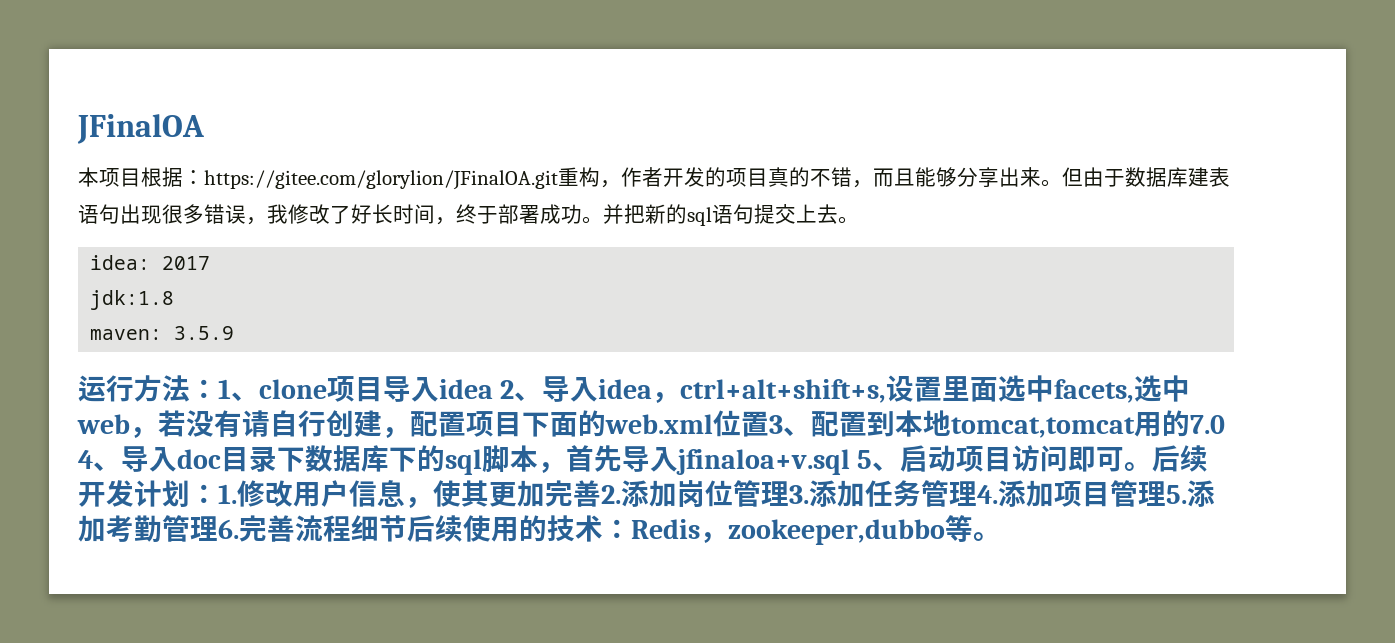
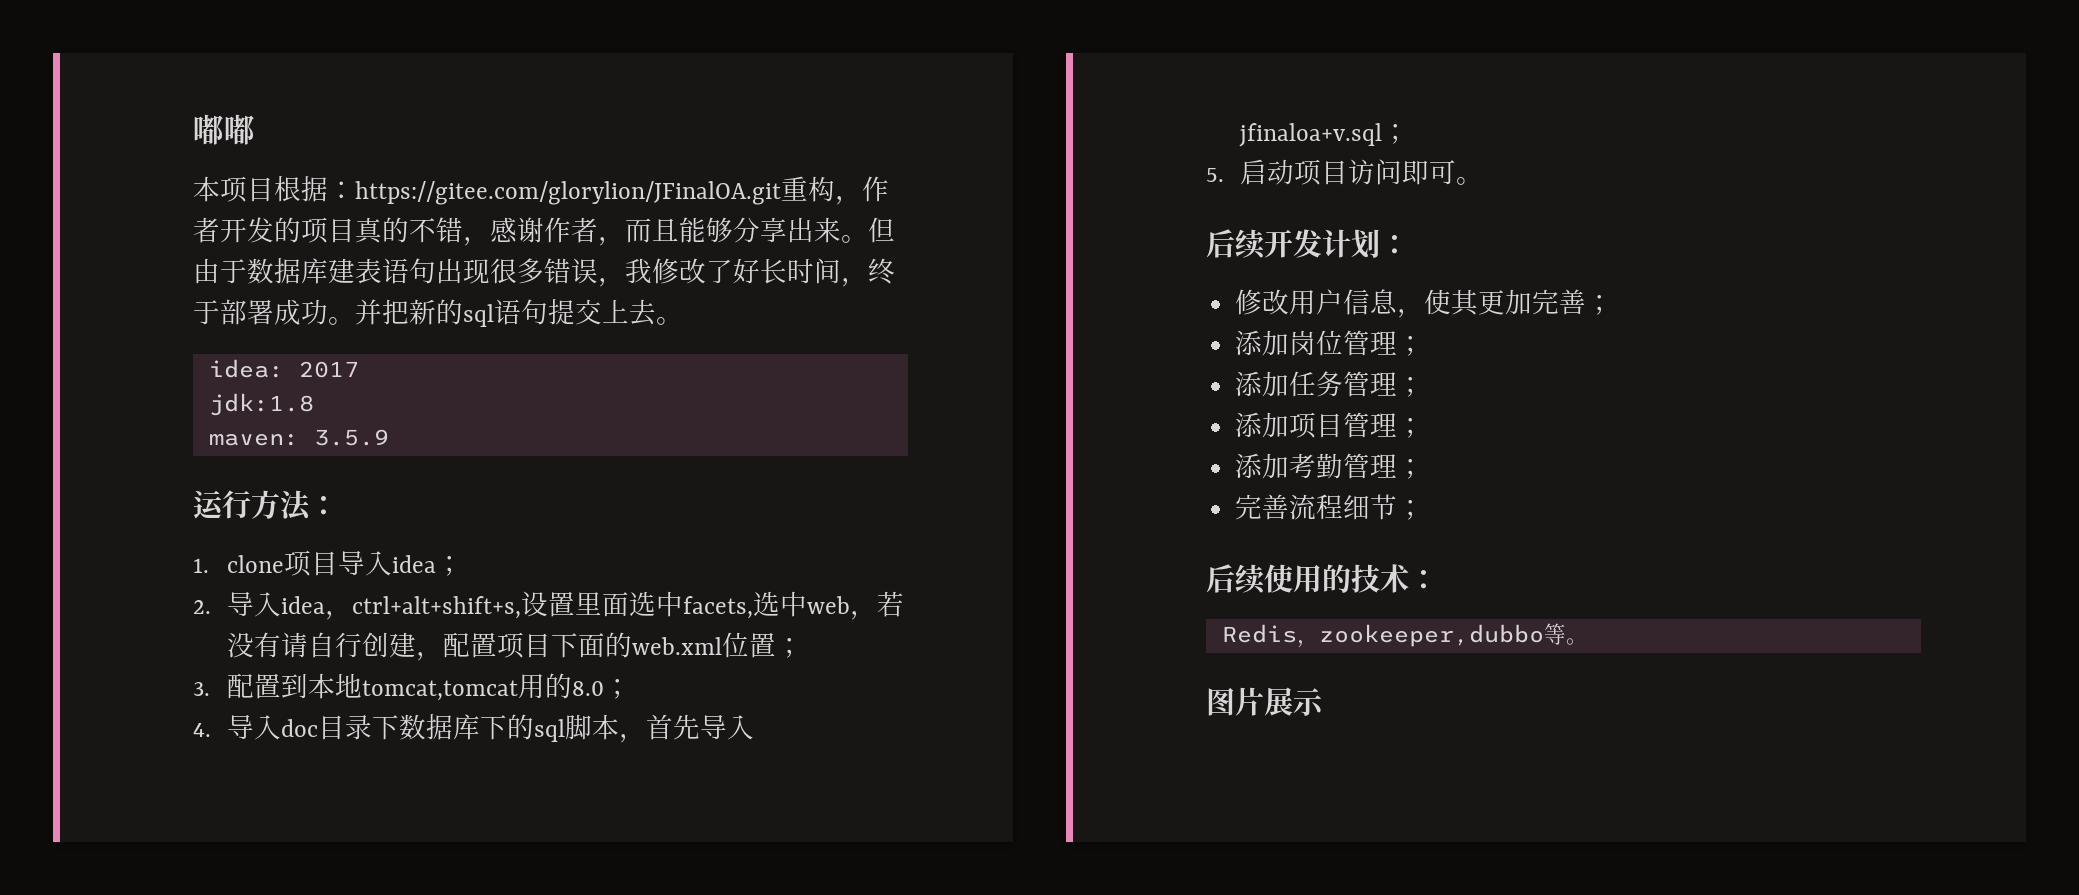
- JFinalOA
+ 嘟嘟
- 本项目根据：https://gitee.com/glorylion/JFinalOA.git重构，作者开发的项目真的不错，而且能够分享出来。
+ 本项目根据：https://gitee.com/glorylion/JFinalOA.git重构，作者开发的项目真的不错，感谢作者，而且能够分享出来。
- 运行方法：1、clone项目导入idea 2、导入idea，ctrl+alt+shift+s,设置里面选中facets,选中web，若没有请自行创建，配置项目下面的web.xml位置3、配置到本地tomcat,tomcat用的7.0 4、导入doc目录下数据库下的sql脚本，首先导入jfinaloa+v.sql 5、启动项目访问即可。后续开发计划：1.修改用户信息，使其更加完善2.添加岗位管理3.添加任务管理4.添加项目管理5.添加考勤管理6.完善流程细节后续使用的技术：Redis，zookeeper,dubbo等。
+ 运行方法：
+ 1. clone项目导入idea；
+ 2.导入idea，ctrl+alt+shift+s,设置里面选中facets,选中web，若没有请自行创建，配置项目下面的web.xml位置；
+ 3.配置到本地tomcat,tomcat用的8.0；
+ 4.导入doc目录下数据库下的sql脚本，首先导入jfinaloa+v.sql；
+ 5.启动项目访问即可。
+ 后续开发计划：
+ 修改用户信息，使其更加完善；
+ 添加岗位管理；
+ 添加任务管理；
+ 添加项目管理；
+ 添加考勤管理；
+ 完善流程细节；
+ 后续使用的技术：
+ Redis，zookeeper,dubbo等。
+ 图片展示

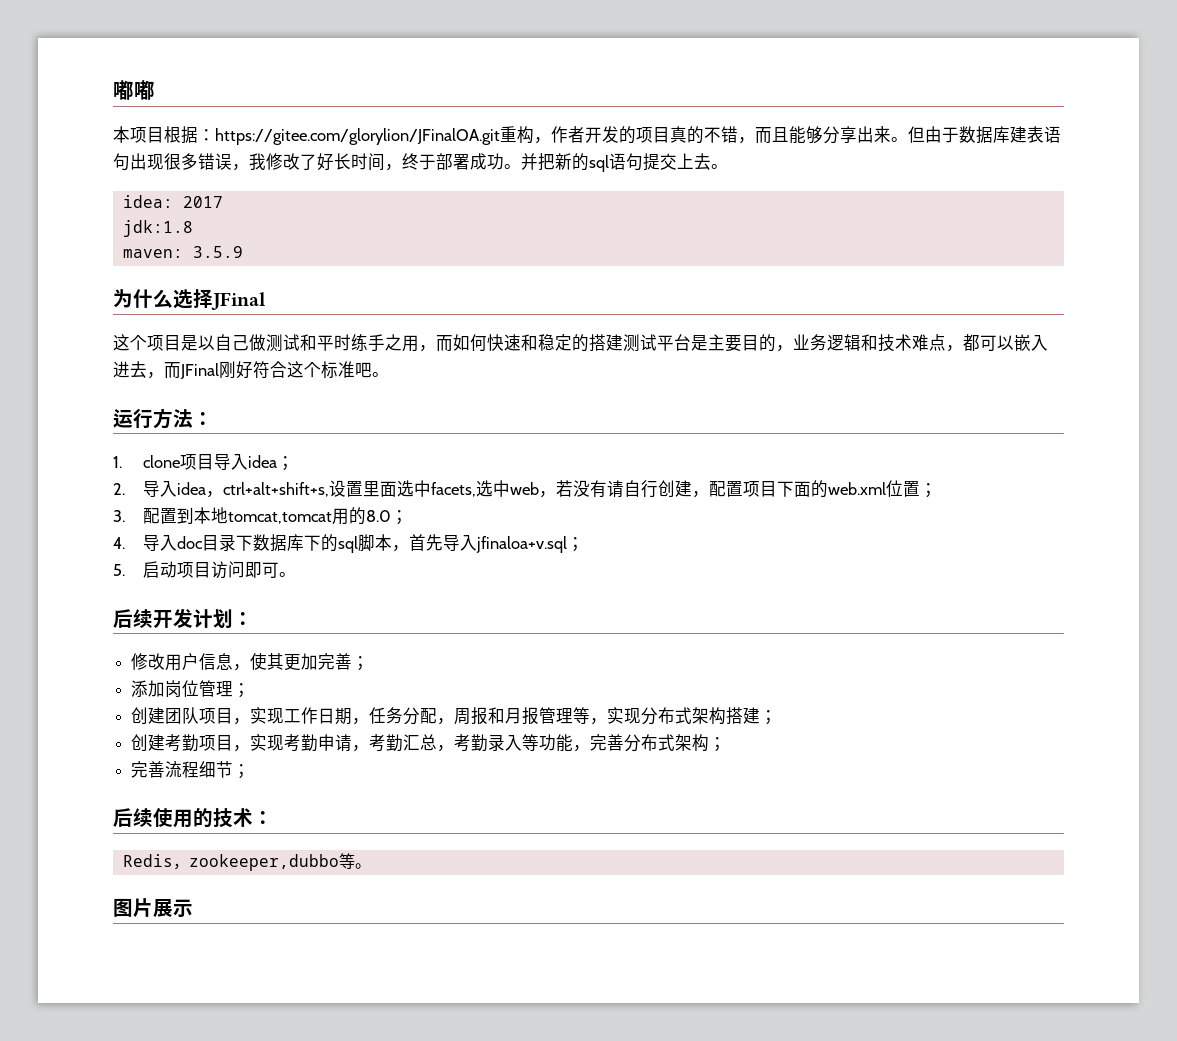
- 本项目根据：https://gitee.com/glorylion/JFinalOA.git重构，作者开发的项目真的不错，感谢作者，而且能够分享出来。
+ 本项目根据：https://gitee.com/glorylion/JFinalOA.git重构，作者开发的项目真的不错，而且能够分享出来。
+ 为什么选择JFinal
+ 这个项目是以自己做测试和平时练手之用，而如何快速和稳定的搭建测试平台是主要目的，业务逻辑和技术难点，都可以嵌入进去，而JFinal刚好符合这个标准吧。
- 添加任务管理；
- 添加项目管理；
- 添加考勤管理；
+ 创建团队项目，实现工作日期，任务分配，周报和月报管理等，实现分布式架构搭建；
+ 创建考勤项目，实现考勤申请，考勤汇总，考勤录入等功能，完善分布式架构；

